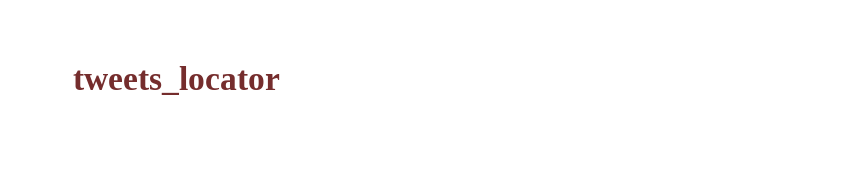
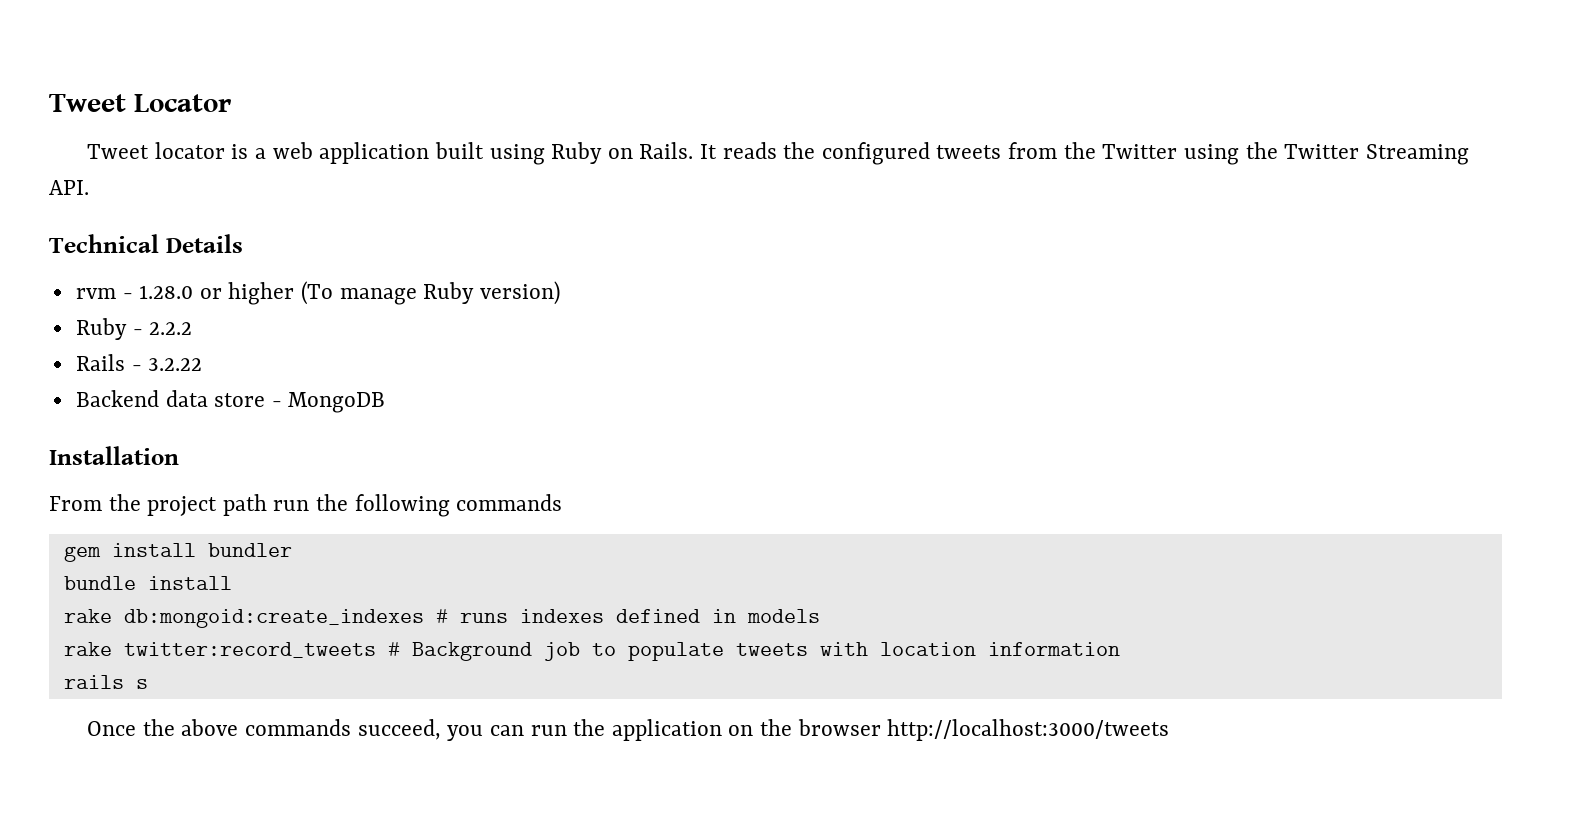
- tweets_locator
+ Tweet Locator
+ Tweet locator is a web application built using Ruby on Rails. It reads the configured tweets from the Twitter using the Twitter Streaming API.
+ Technical Details
+ rvm - 1.28.0 or higher (To manage Ruby version)
+ Ruby - 2.2.2
+ Rails - 3.2.22
+ Backend data store - MongoDB
+ Installation
+ From the project path run the following commands
+ gem install bundler
+ bundle install
+ rake db:mongoid:create_indexes # runs indexes defined in models
+ rake twitter:record_tweets # Background job to populate tweets with location information
+ rails s
+ Once the above commands succeed, you can run the application on the browser http://localhost:3000/tweets

